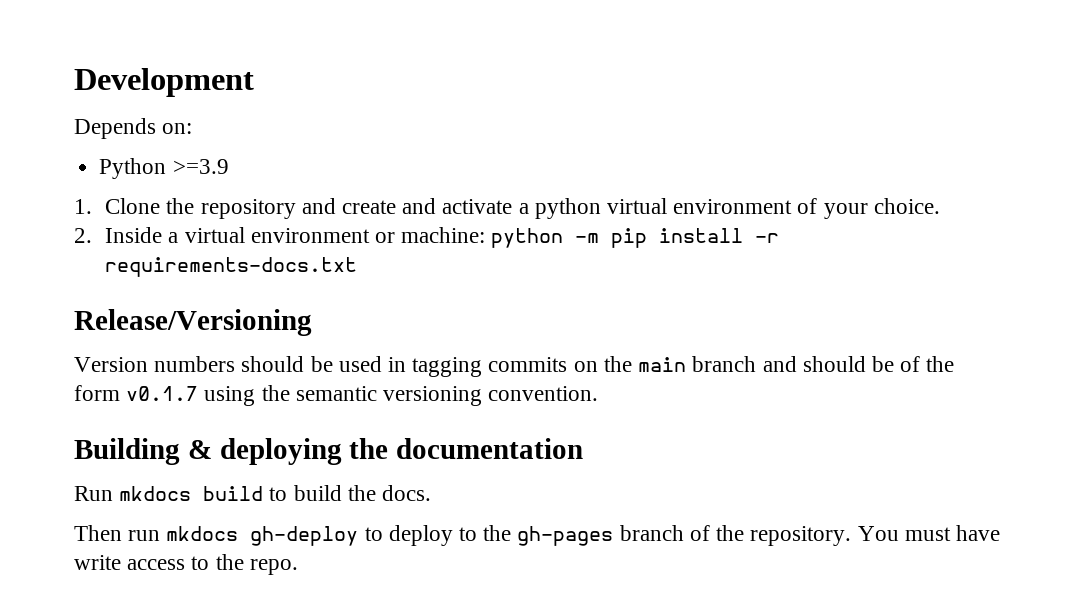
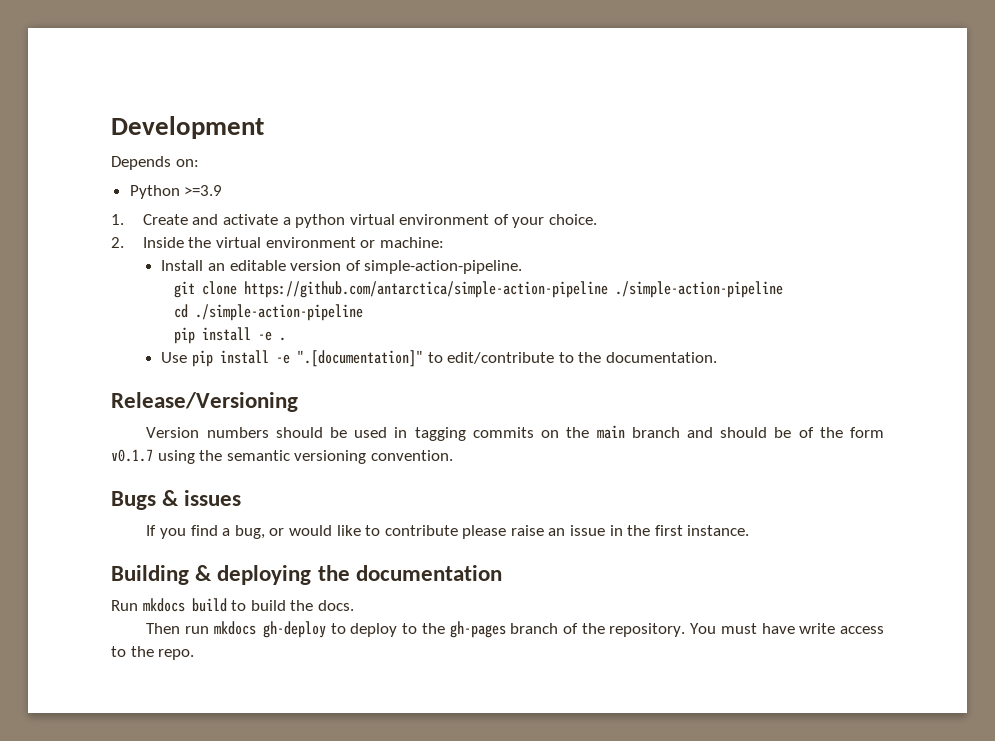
- 1. Clone the repository and create and activate a python virtual environment of your choice.
+ 1. Create and activate a python virtual environment of your choice.
- 2. Inside a virtual environment or machine: python -m pip install -r requirements-docs.txt
+ 2. Inside the virtual environment or machine:
+ Install an editable version of simple-action-pipeline.
+ git clone https://github.com/antarctica/simple-action-pipeline ./simple-action-pipeline
+ cd ./simple-action-pipeline
+ pip install -e .
+ Use pip install -e ".[documentation]" to edit/contribute to the documentation.
+ Bugs & issues
+ If you find a bug, or would like to contribute please raise an issue in the first instance.

